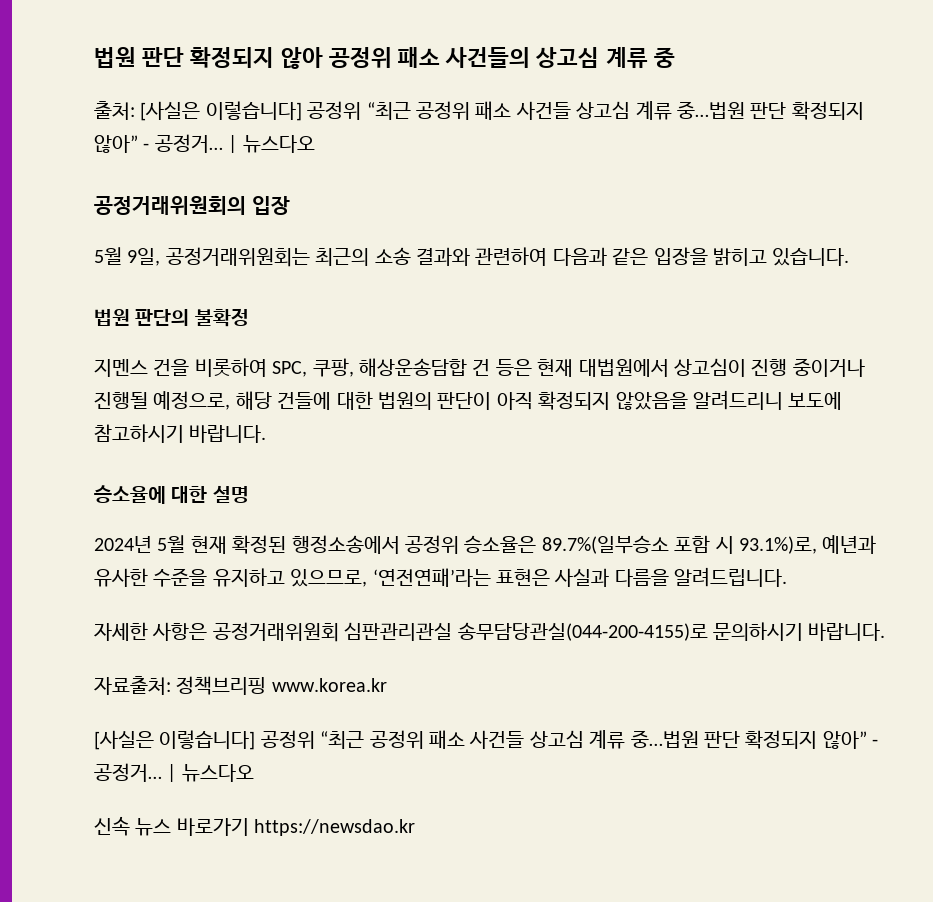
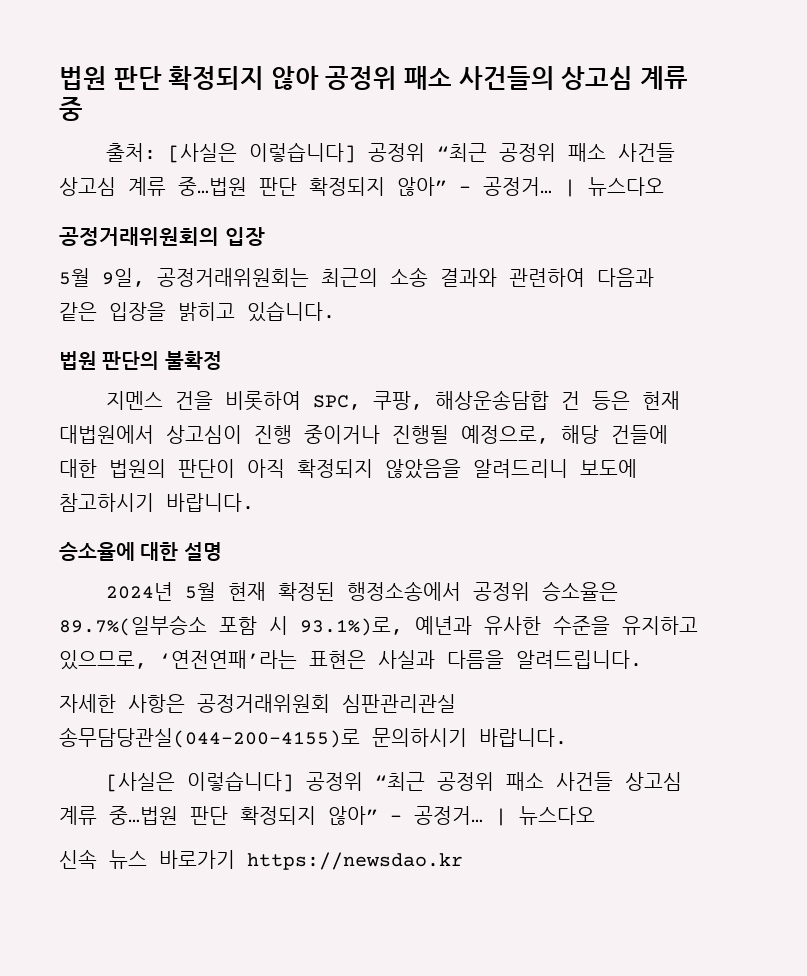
- 자료출처: 정책브리핑 www.korea.kr

